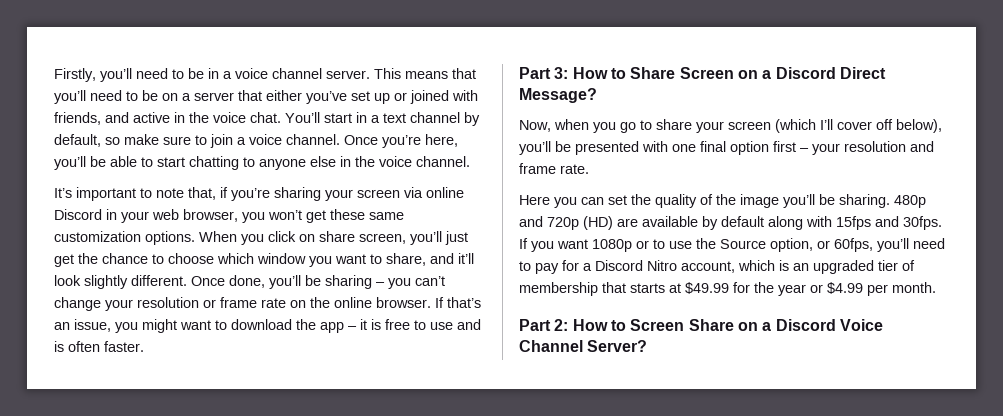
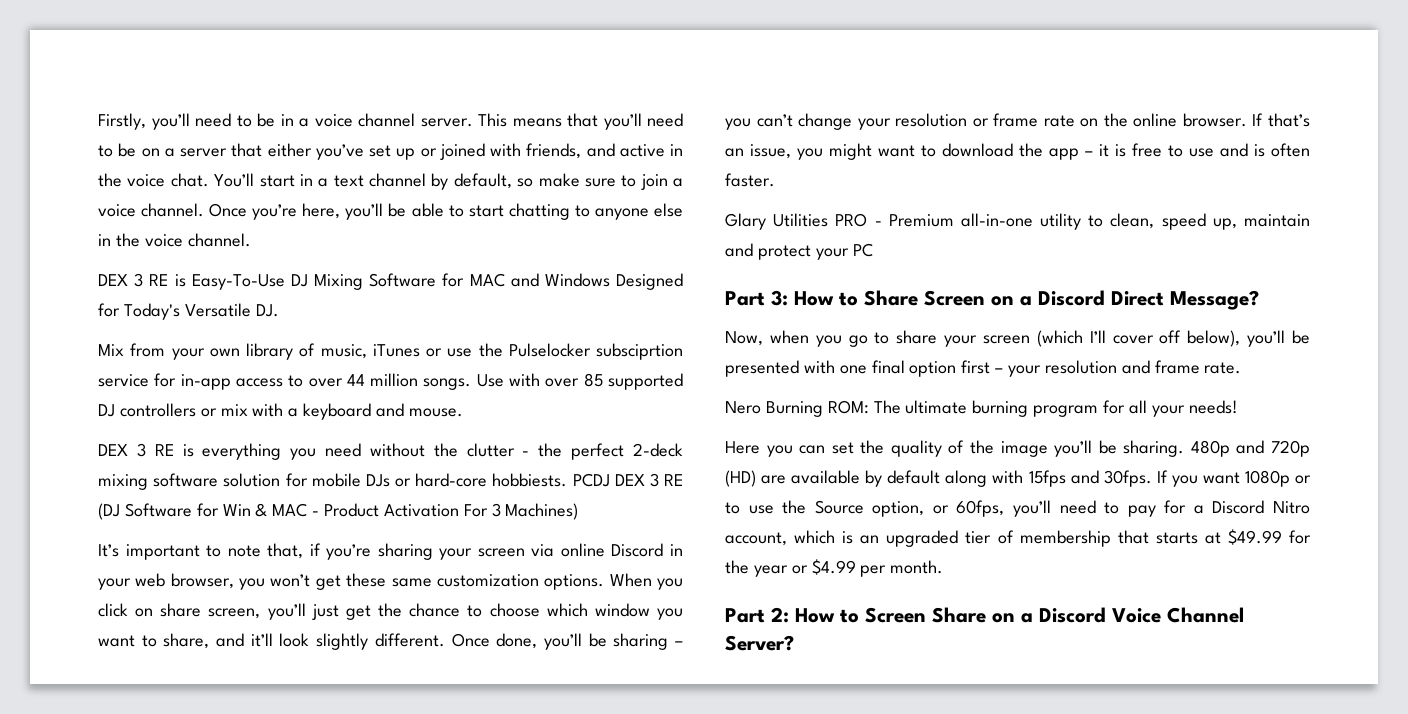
+ DEX 3 RE is Easy-To-Use DJ Mixing Software for MAC and Windows Designed for Today's Versatile DJ.
+ Mix from your own library of music, iTunes or use the Pulselocker subsciprtion service for in-app access to over 44 million songs. Use with over 85 supported DJ controllers or mix with a keyboard and mouse.
+ DEX 3 RE is everything you need without the clutter - the perfect 2-deck mixing software solution for mobile DJs or hard-core hobbiests. PCDJ DEX 3 RE (DJ Software for Win & MAC - Product Activation For 3 Machines)
+ Glary Utilities PRO - Premium all-in-one utility to clean, speed up, maintain and protect your PC
+ Nero Burning ROM: The ultimate burning program for all your needs!

